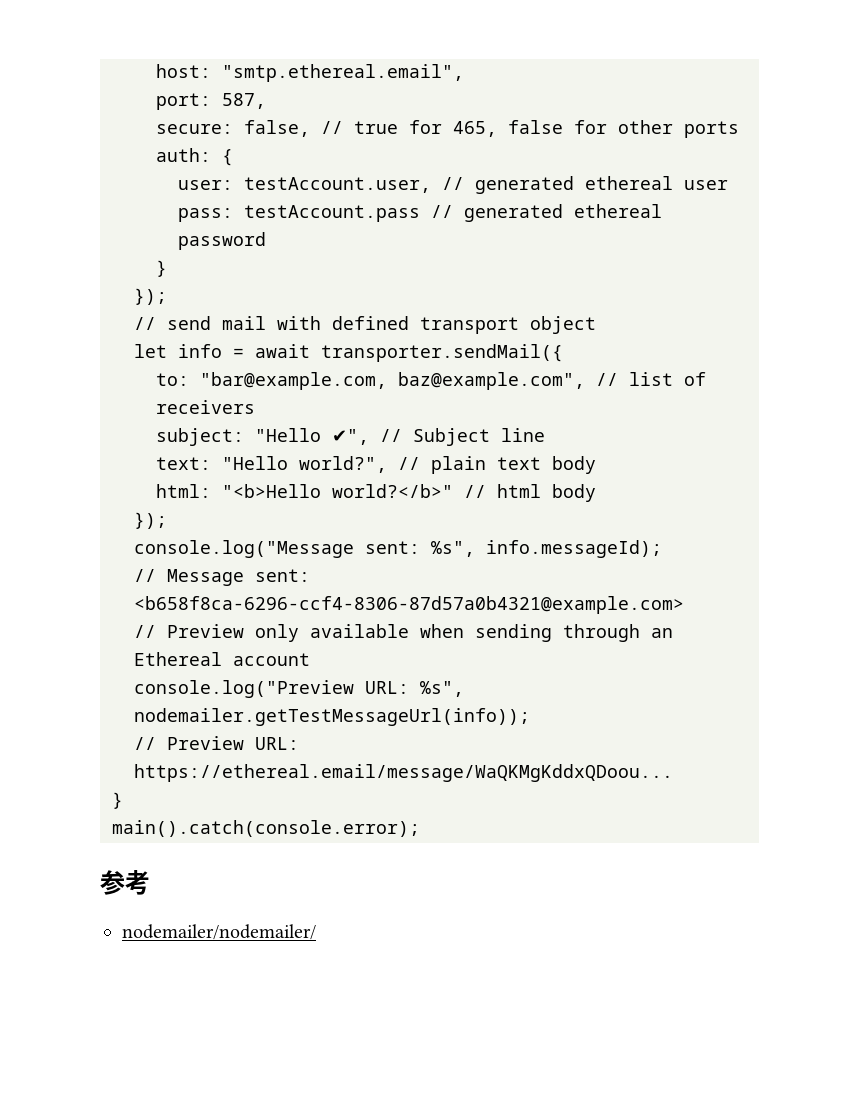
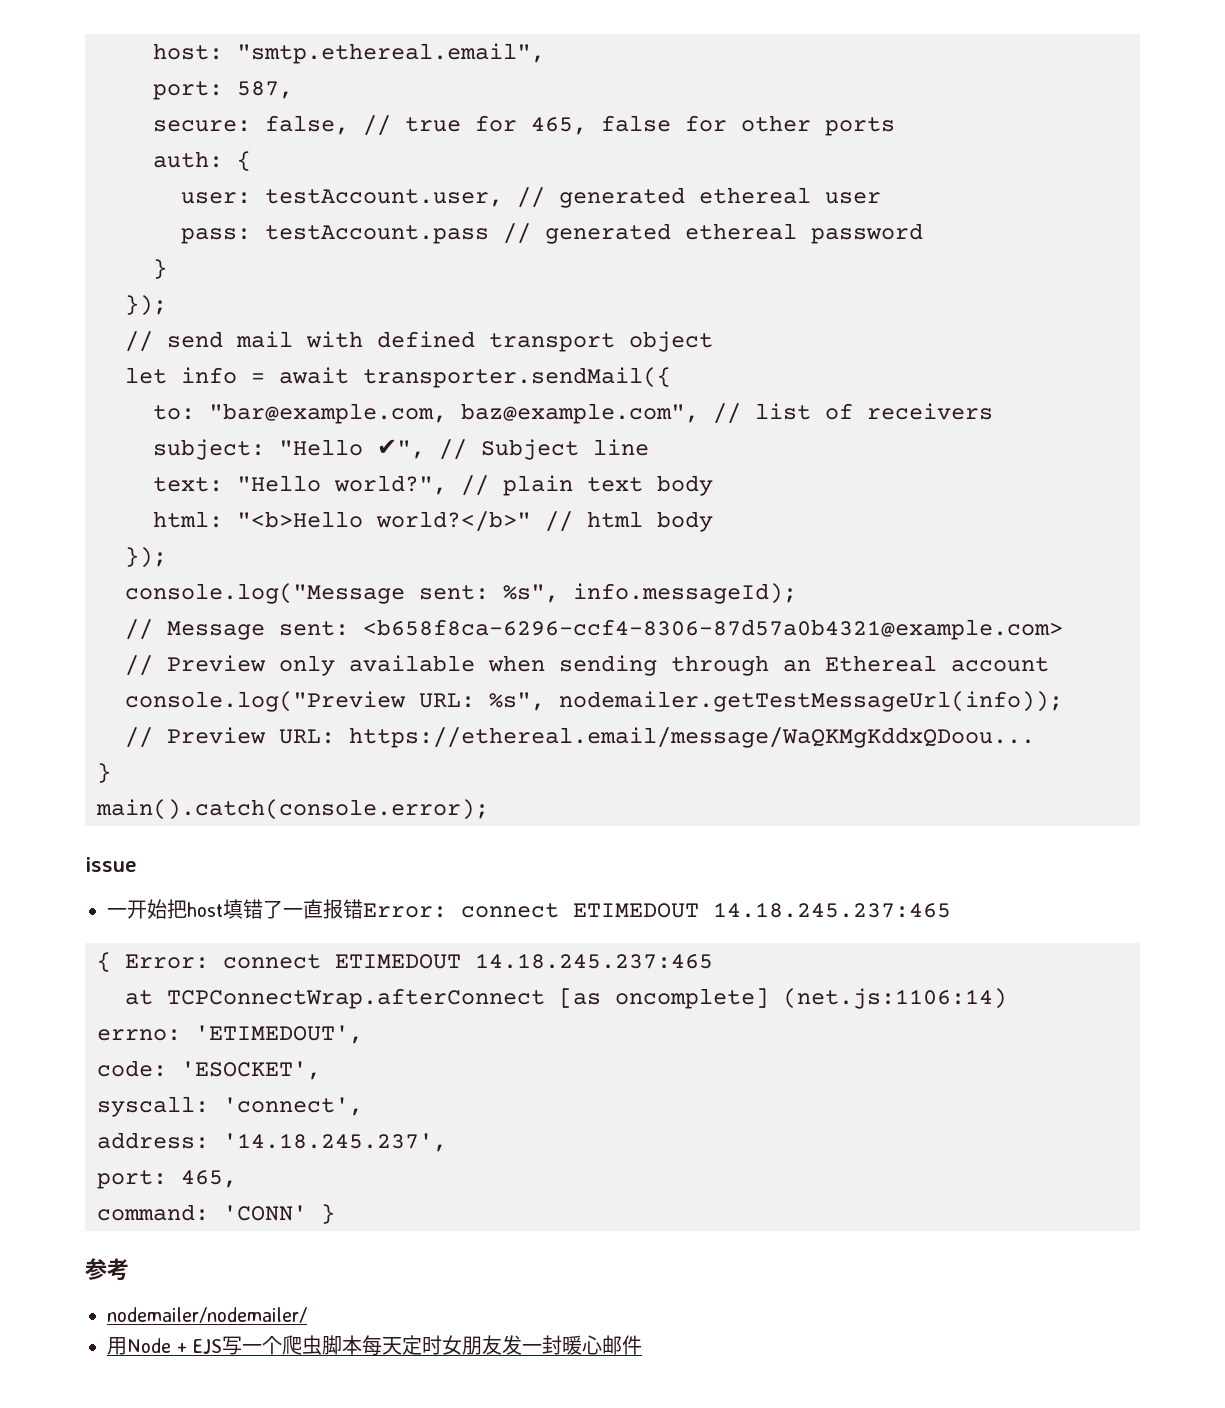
+ issue
+ 一开始把host填错了一直报错Error: connect ETIMEDOUT 14.18.245.237:465
+ { Error: connect ETIMEDOUT 14.18.245.237:465
+ at TCPConnectWrap.afterConnect [as oncomplete] (net.js:1106:14)
+ errno: 'ETIMEDOUT',
+ code: 'ESOCKET',
+ syscall: 'connect',
+ address: '14.18.245.237',
+ port: 465,
+ command: 'CONN' }
  参考
  nodemailer/nodemailer/
+ 用Node + EJS写一个爬虫脚本每天定时女朋友发一封暖心邮件

